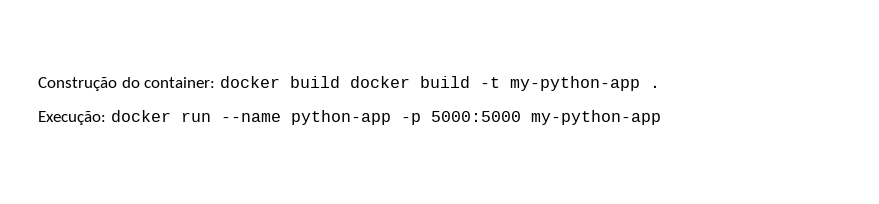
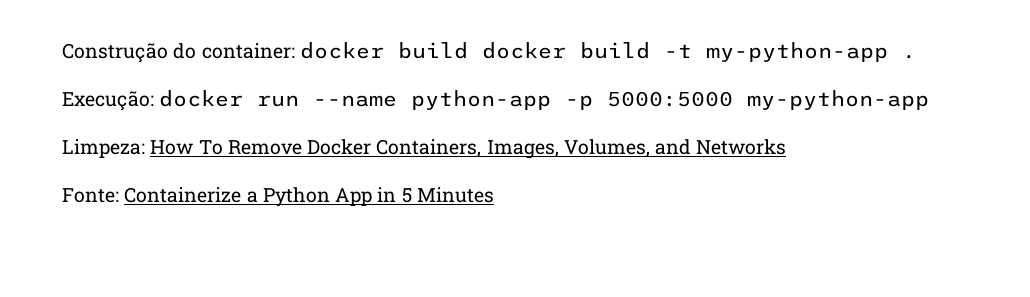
+ Limpeza: How To Remove Docker Containers, Images, Volumes, and Networks
+ Fonte: Containerize a Python App in 5 Minutes

